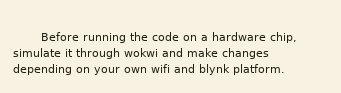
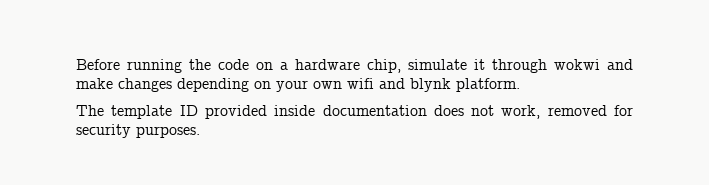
+ The template ID provided inside documentation does not work, removed for security purposes.

